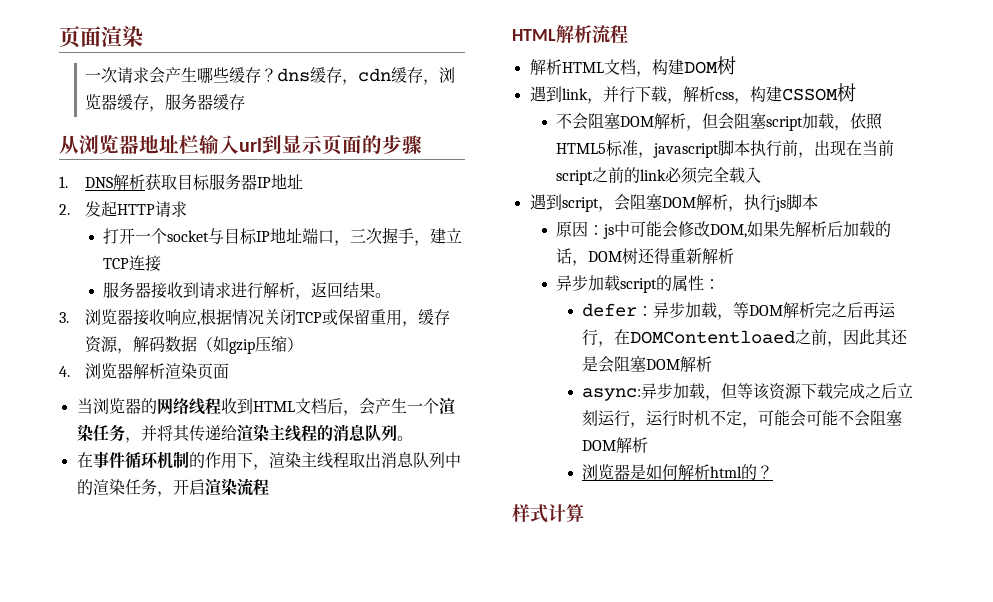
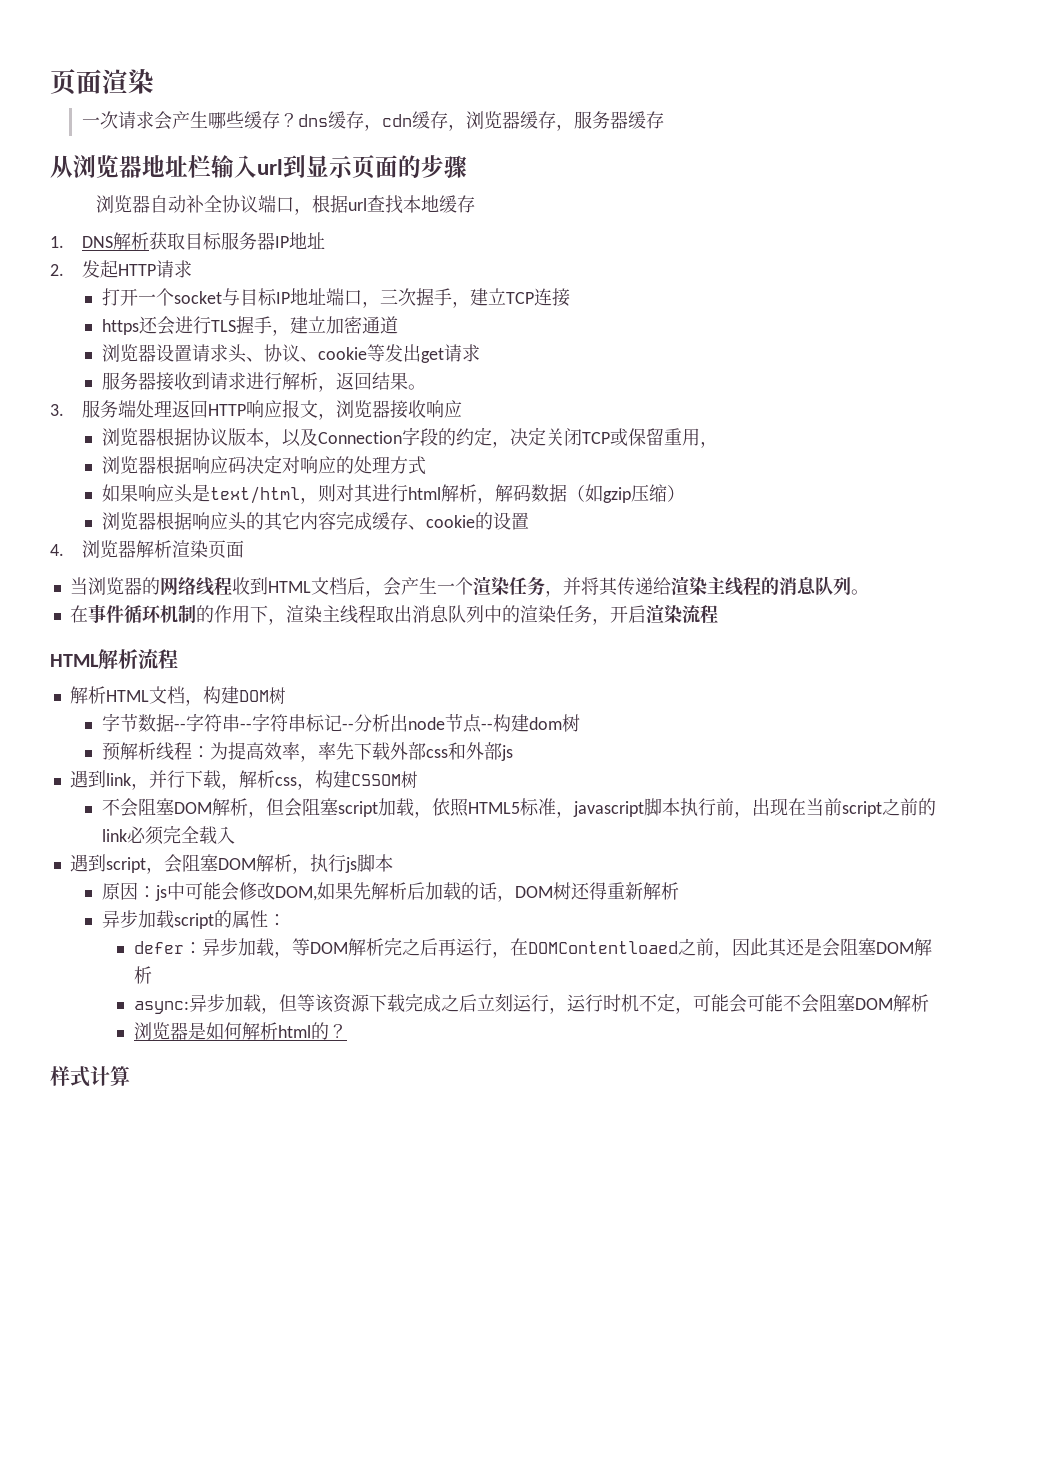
+ 浏览器自动补全协议端口，根据url查找本地缓存
+ https还会进行TLS握手，建立加密通道
+ 浏览器设置请求头、协议、cookie等发出get请求
- 3.浏览器接收响应,根据情况关闭TCP或保留重用，缓存资源，解码数据（如gzip压缩）
+ 3.服务端处理返回HTTP响应报文，浏览器接收响应
+ 浏览器根据协议版本，以及Connection字段的约定，决定关闭TCP或保留重用，
+ 浏览器根据响应码决定对响应的处理方式
+ 如果响应头是text/html，则对其进行html解析，解码数据（如gzip压缩）
+ 浏览器根据响应头的其它内容完成缓存、cookie的设置
+ 字节数据--字符串--字符串标记--分析出node节点--构建dom树
+ 预解析线程：为提高效率，率先下载外部css和外部js

